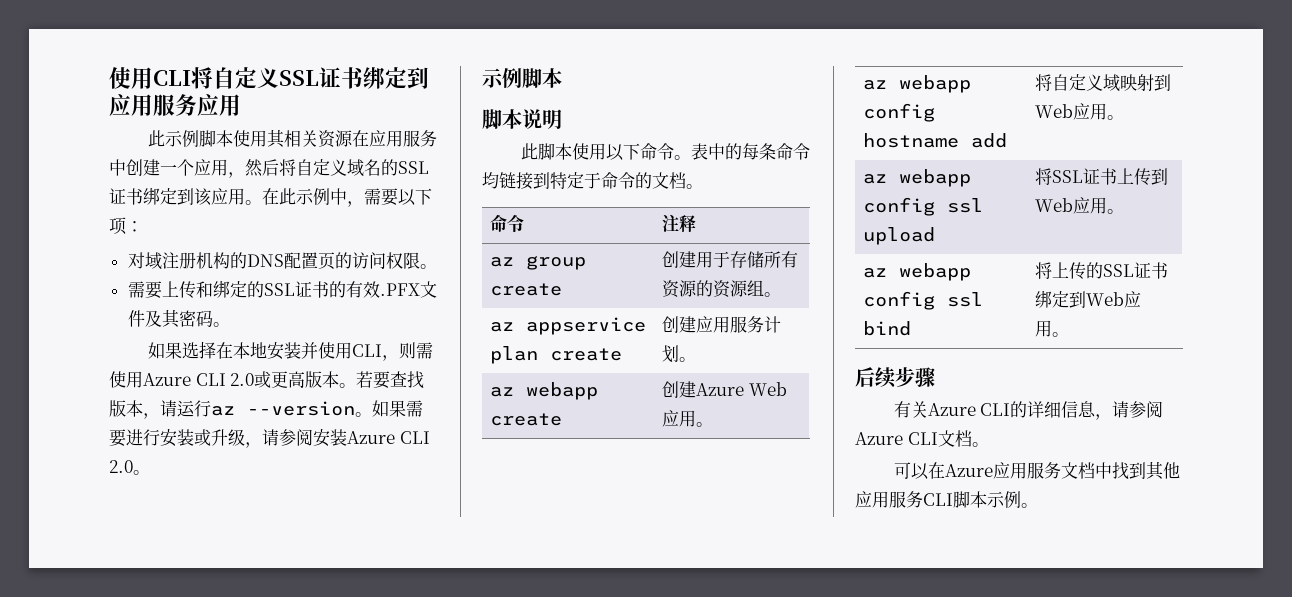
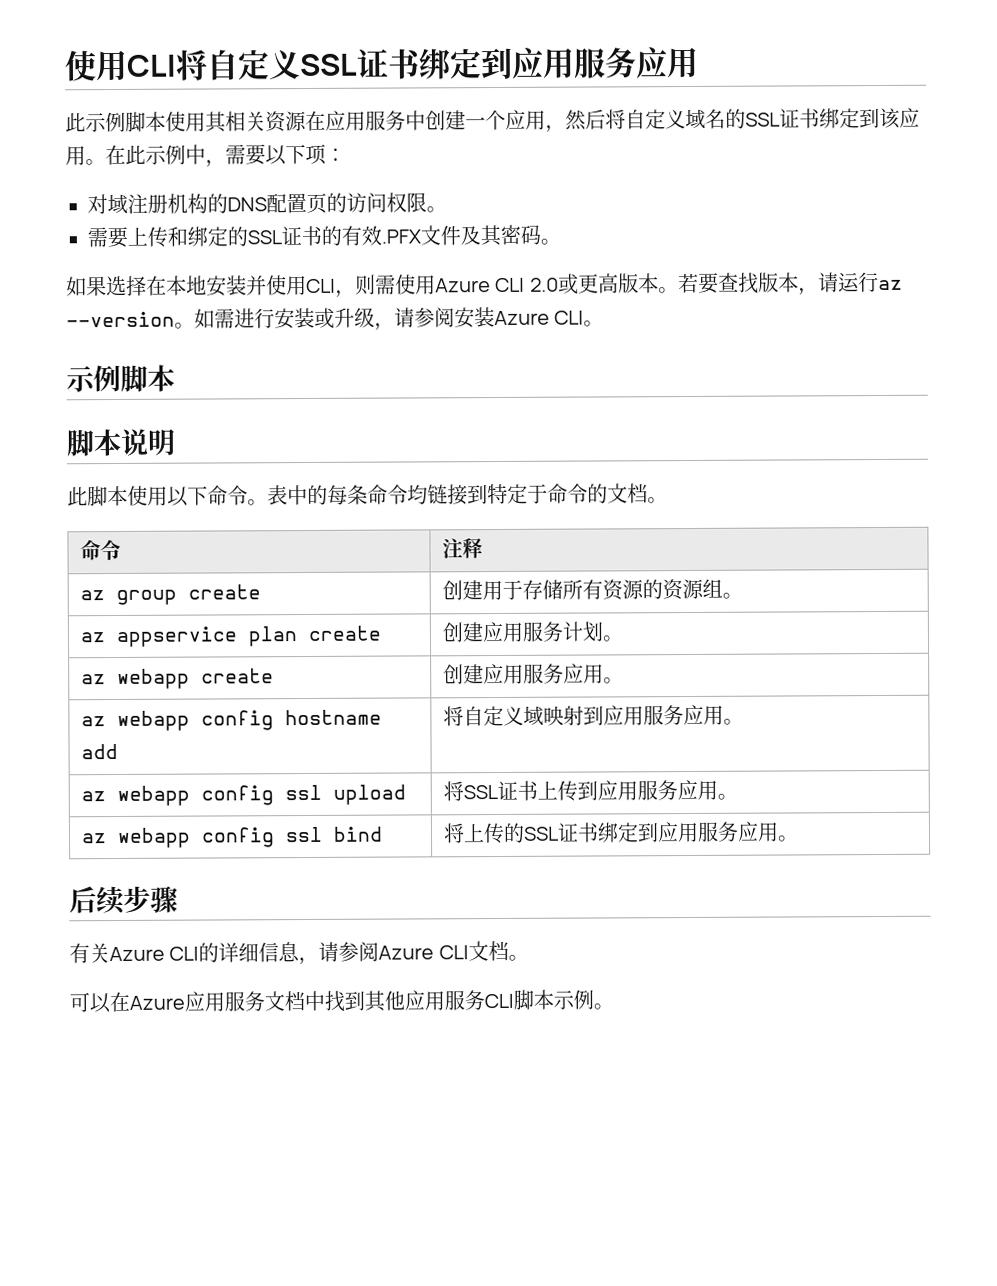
- 如果需要进行安装或升级，请参阅安装Azure CLI 2.0。
+ 如需进行安装或升级，请参阅安装Azure CLI。
- az webapp create | 创建Azure Web应用。
+ az webapp create | 创建应用服务应用。
- az webapp config hostname add | 将自定义域映射到Web应用。
+ az webapp config hostname add | 将自定义域映射到应用服务应用。
- az webapp config ssl upload | 将SSL证书上传到Web应用。
+ az webapp config ssl upload | 将SSL证书上传到应用服务应用。
- az webapp config ssl bind | 将上传的SSL证书绑定到Web应用。
+ az webapp config ssl bind | 将上传的SSL证书绑定到应用服务应用。

